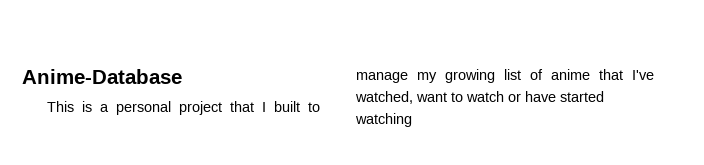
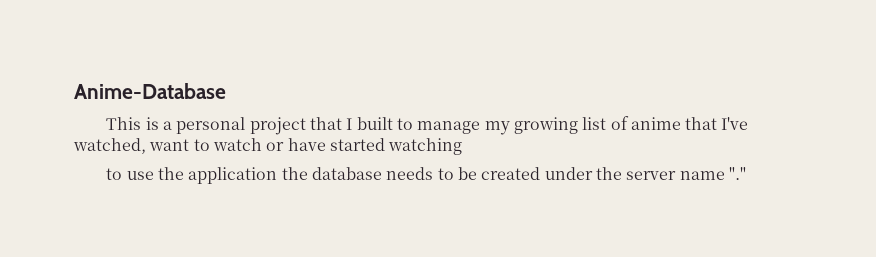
+ to use the application the database needs to be created under the server name "."

